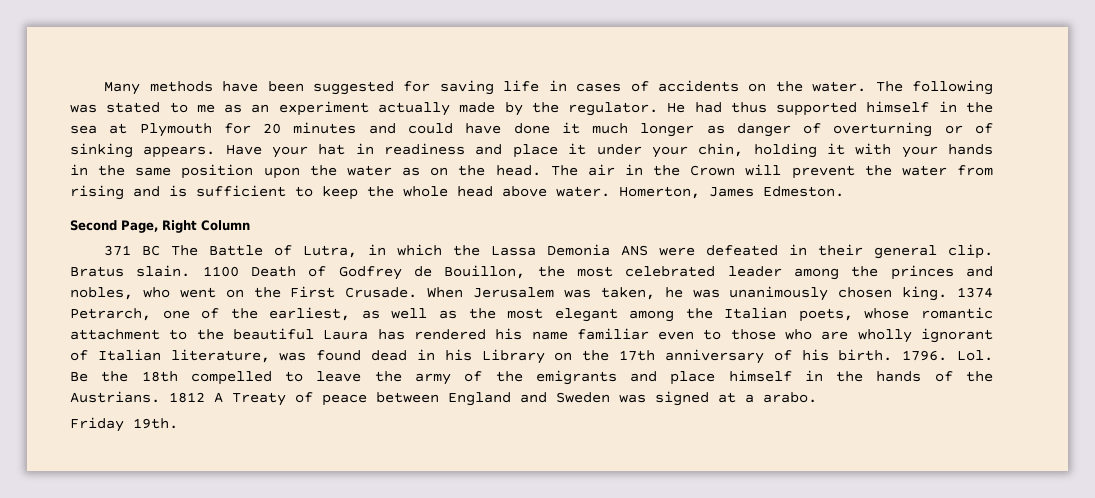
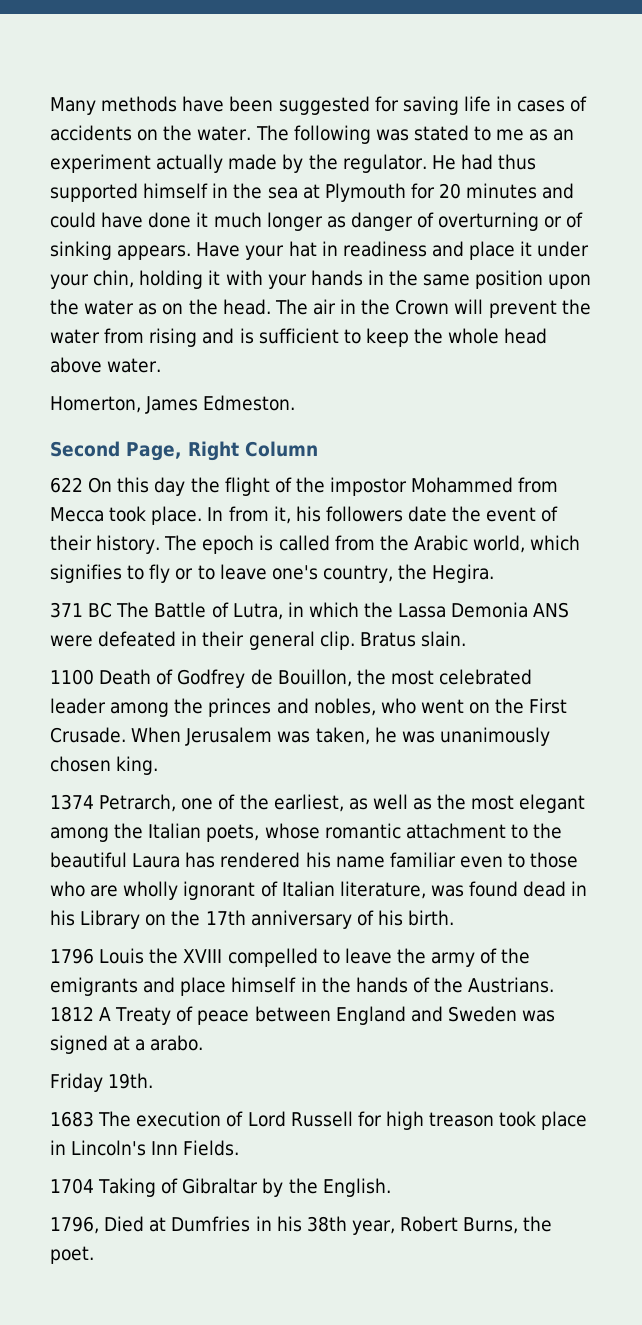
- The air in the Crown will prevent the water from rising and is sufficient to keep the whole head above water. Homerton, James Edmeston.
+ The air in the Crown will prevent the water from rising and is sufficient to keep the whole head above water.
+ Homerton, James Edmeston.
+ 622 On this day the flight of the impostor Mohammed from Mecca took place. In from it, his followers date the event of their history. The epoch is called from the Arabic world, which signifies to fly or to leave one's country, the Hegira.
- Bratus slain. 1100 Death of Godfrey de Bouillon, the most celebrated leader among the princes and nobles, who went on the First Crusade.
+ Bratus slain.
+ 1100 Death of Godfrey de Bouillon, the most celebrated leader among the princes and nobles, who went on the First Crusade.
- When Jerusalem was taken, he was unanimously chosen king. 1374 Petrarch, one of the earliest, as well as the most elegant among the Italian poets, whose romantic attachment to the beautiful Laura has rendered his name familiar even to those who are wholly ignorant of Italian literature, was found dead in his Library on the 17th anniversary of his birth. 1796. Lol. Be the 18th compelled to leave the army of the emigrants and place himself in the hands of the Austrians.
+ When Jerusalem was taken, he was unanimously chosen king.
+ 1374 Petrarch, one of the earliest, as well as the most elegant among the Italian poets, whose romantic attachment to the beautiful Laura has rendered his name familiar even to those who are wholly ignorant of Italian literature, was found dead in his Library on the 17th anniversary of his birth.
+ 1796 Louis the XVIII compelled to leave the army of the emigrants and place himself in the hands of the Austrians.
+ 1683 The execution of Lord Russell for high treason took place in Lincoln's Inn Fields.
+ 1704 Taking of Gibraltar by the English.
+ 1796, Died at Dumfries in his 38th year, Robert Burns, the poet.

